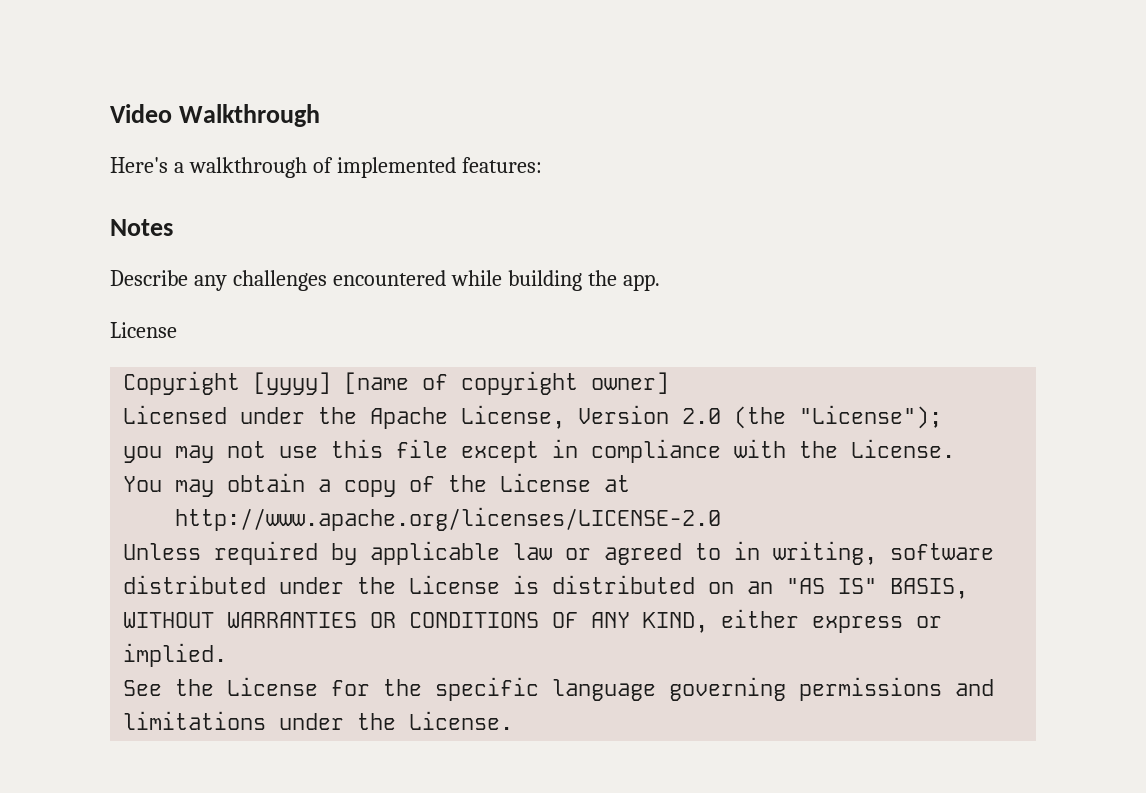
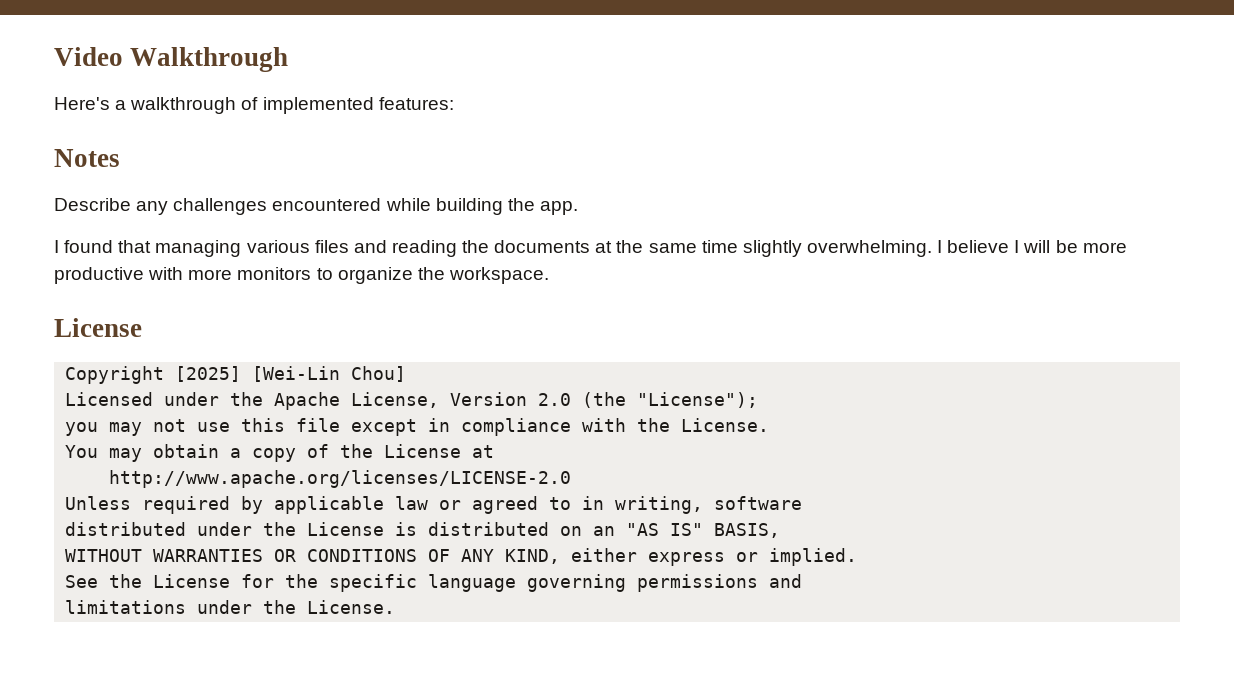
  Describe any challenges encountered while building the app.
+ I found that managing various files and reading the documents at the same time slightly overwhelming. I believe I will be more productive with more monitors to organize the workspace.
  License
- Copyright [yyyy] [name of copyright owner]
+ Copyright [2025] [Wei-Lin Chou]

